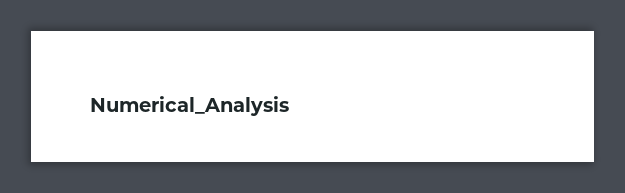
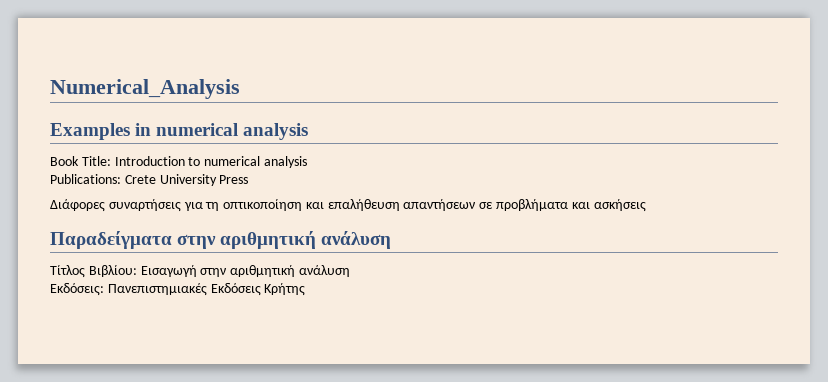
+ Examples in numerical analysis
+ Book Title: Introduction to numerical analysis
+ Publications: Crete University Press
+ Διάφορες συναρτήσεις για τη οπτικοποίηση και επαλήθευση απαντήσεων σε προβλήματα και ασκήσεις
+ Παραδείγματα στην αριθμητική ανάλυση
+ Τίτλος Βιβλίου: Εισαγωγή στην αριθμητική ανάλυση
+ Εκδόσεις: Πανεπιστημιακές Εκδόσεις Κρήτης

